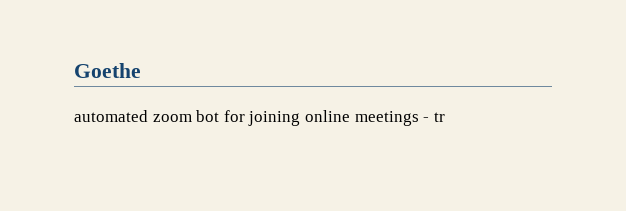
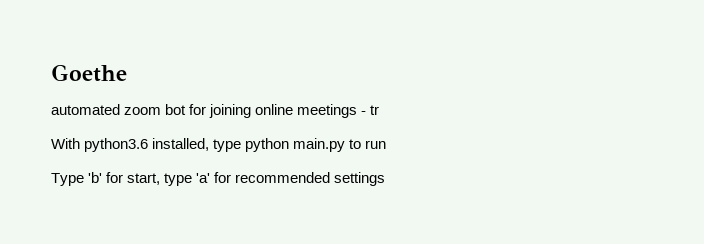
+ With python3.6 installed, type python main.py to run
+ Type 'b' for start, type 'a' for recommended settings

